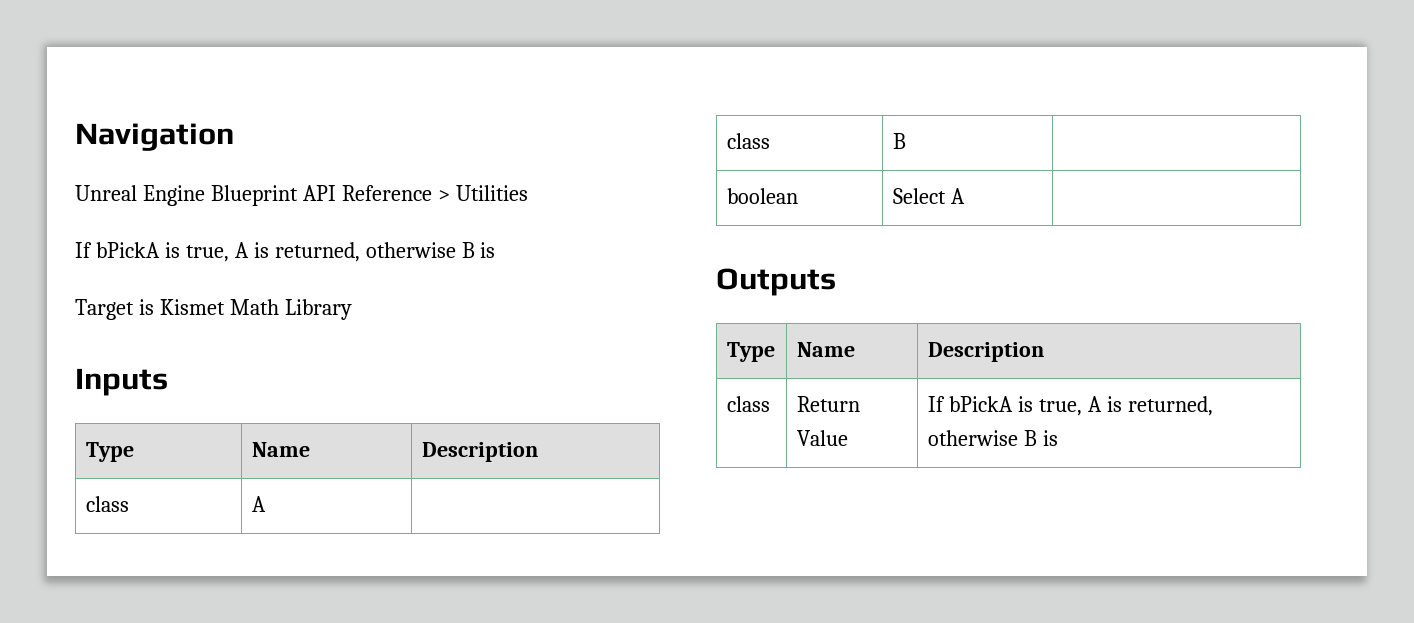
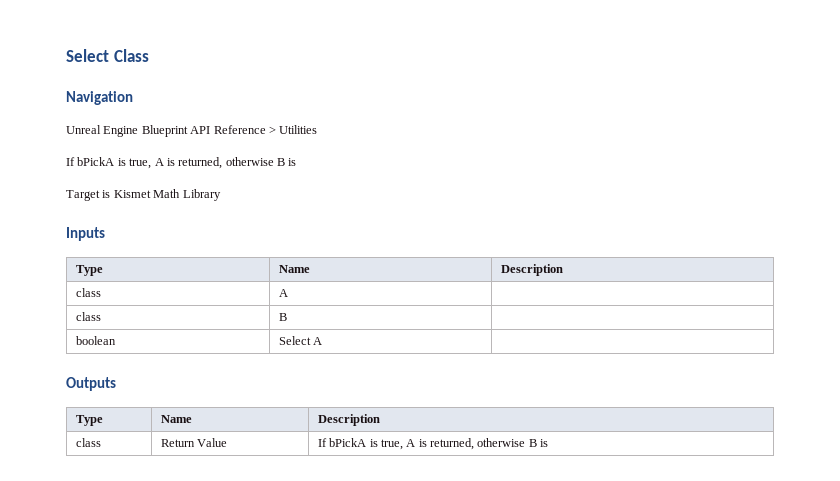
+ Select Class

